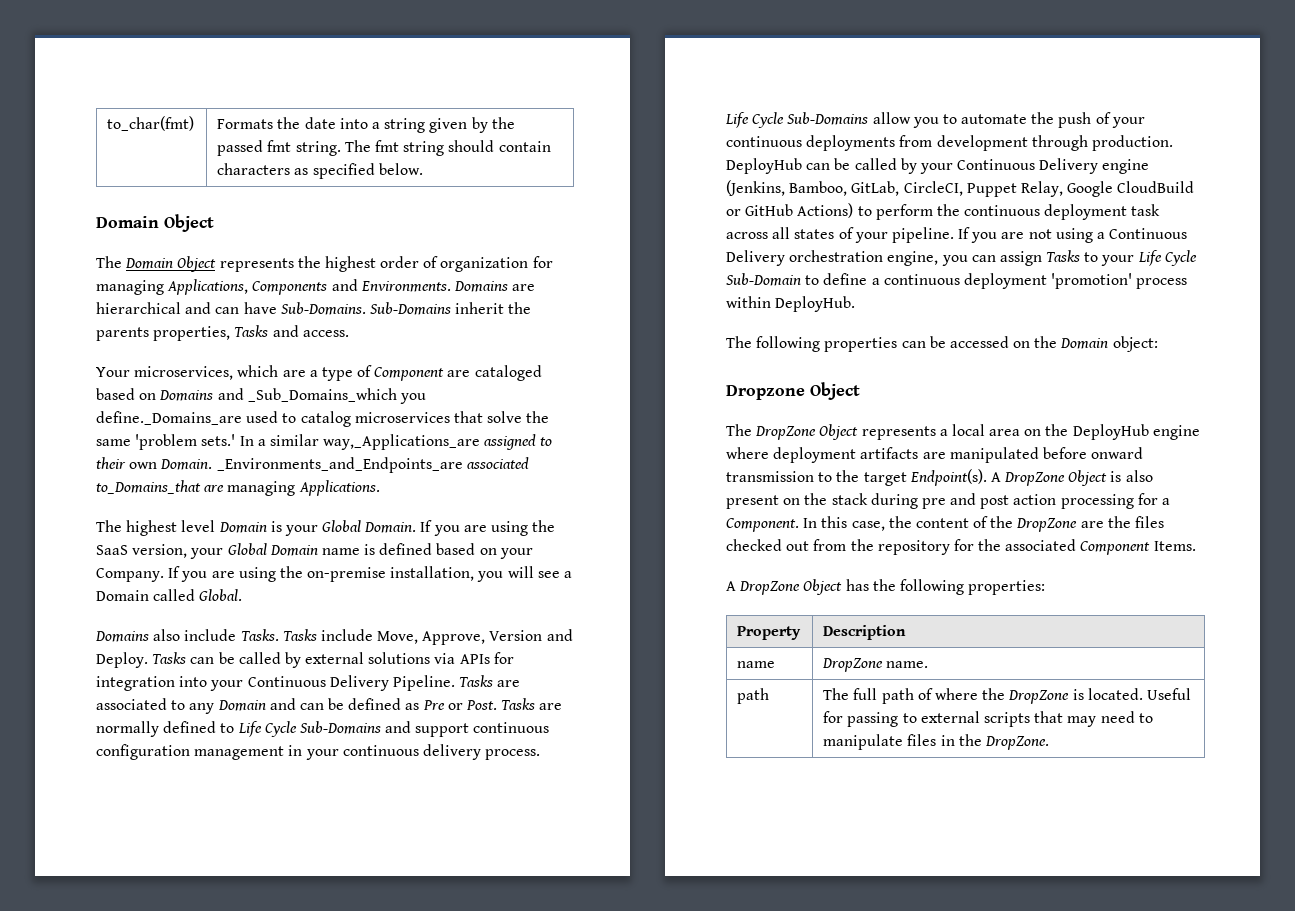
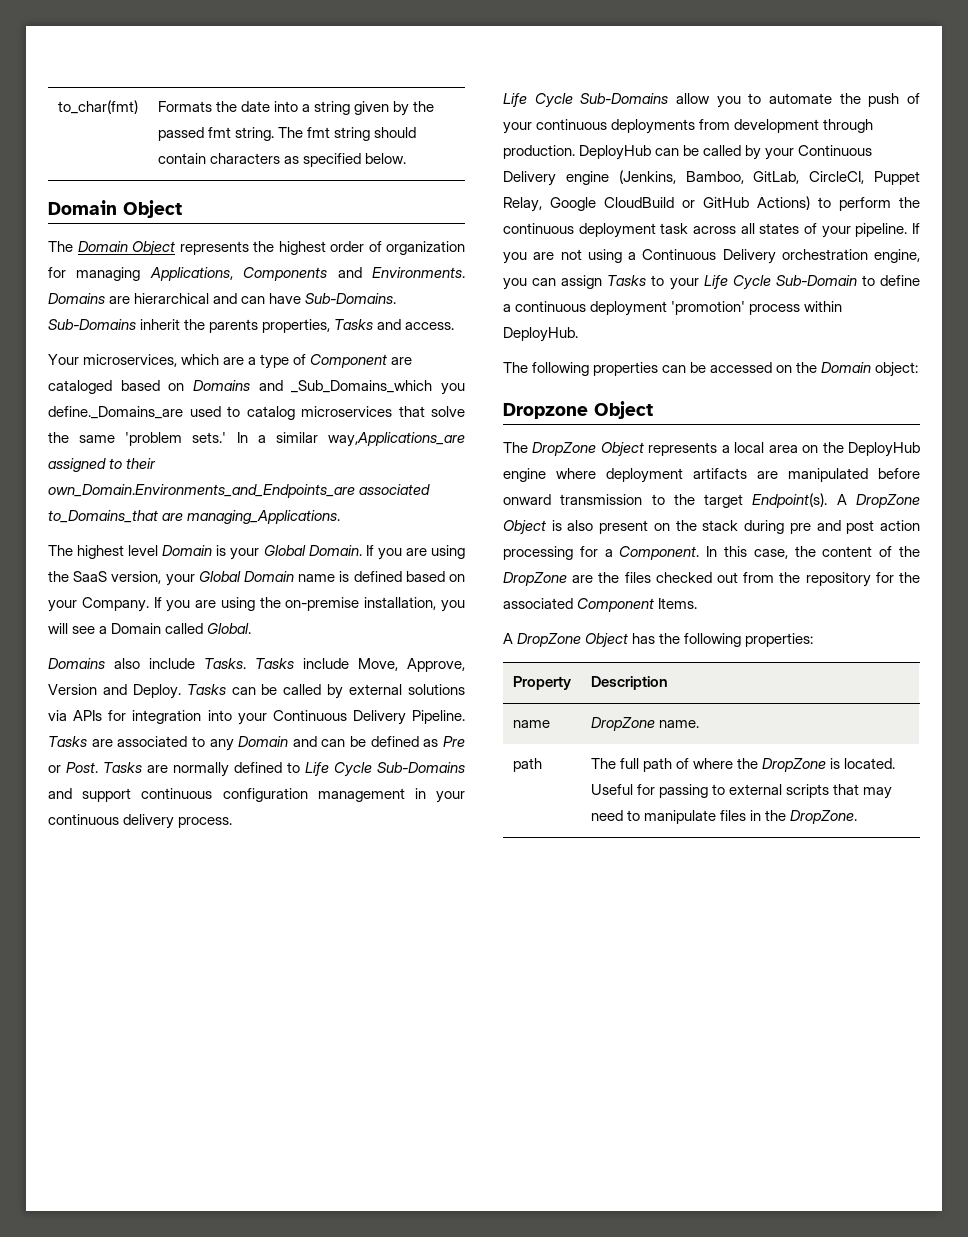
- In a similar way,_Applications_are assigned to their own Domain. _Environments_and_Endpoints_are associated to_Domains_that are managing Applications.
+ In a similar way,Applications_are assigned to their own_Domain.Environments_and_Endpoints_are associated to_Domains_that are managing_Applications.

